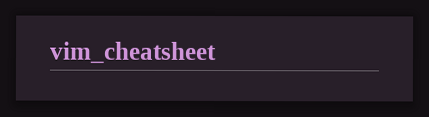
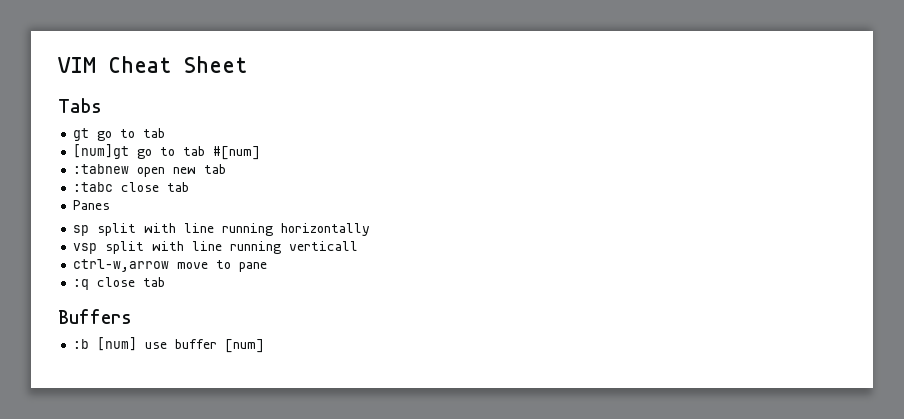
- vim_cheatsheet
+ VIM Cheat Sheet
+ Tabs
+ gt go to tab
+ [num]gt go to tab #[num]
+ :tabnew open new tab
+ :tabc close tab
+ Panes
+ sp split with line running horizontally
+ vsp split with line running verticall
+ ctrl-w,arrow move to pane
+ :q close tab
+ Buffers
+ :b [num] use buffer [num]

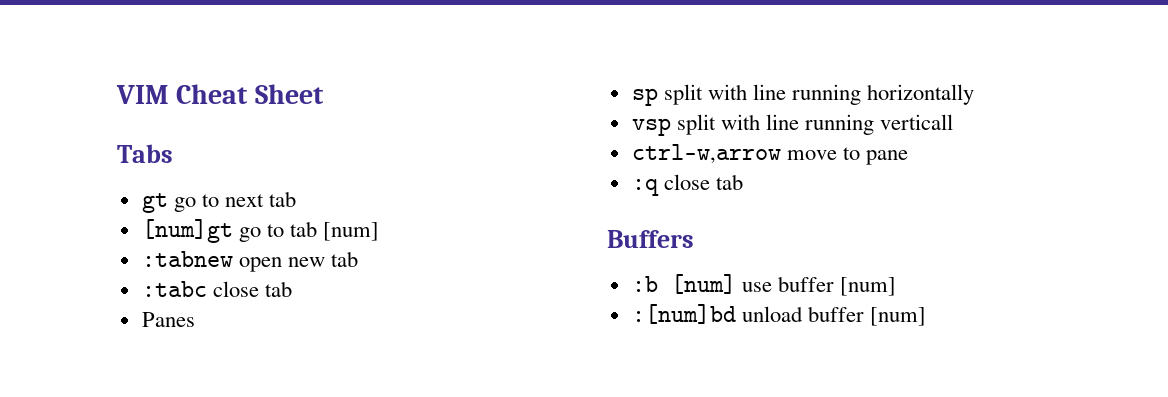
- gt go to tab
+ gt go to next tab
- [num]gt go to tab #[num]
+ [num]gt go to tab [num]
+ :[num]bd unload buffer [num]

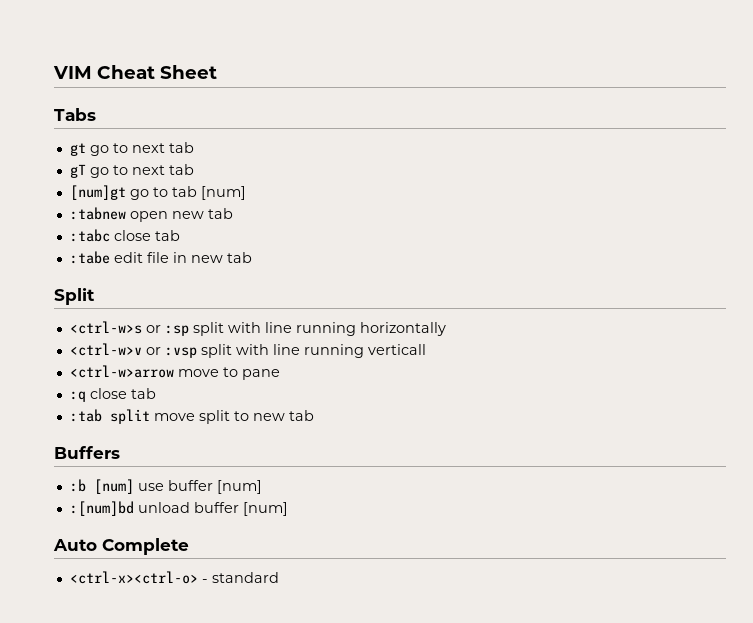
+ gT go to next tab
- Panes
- sp split with line running horizontally
+ :tabe edit file in new tab
+ Split
+ <ctrl-w>s or :sp split with line running horizontally
- vsp split with line running verticall
+ <ctrl-w>v or :vsp split with line running verticall
- ctrl-w,arrow move to pane
+ <ctrl-w>arrow move to pane
+ :tab split move split to new tab
+ Auto Complete
+ <ctrl-x><ctrl-o> - standard

